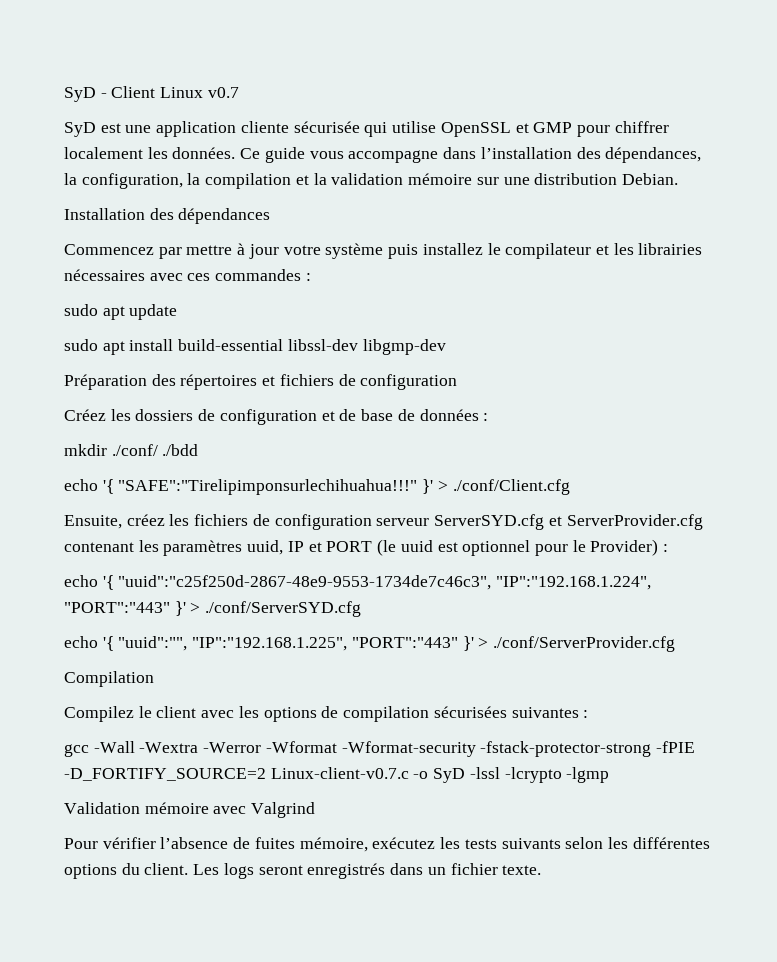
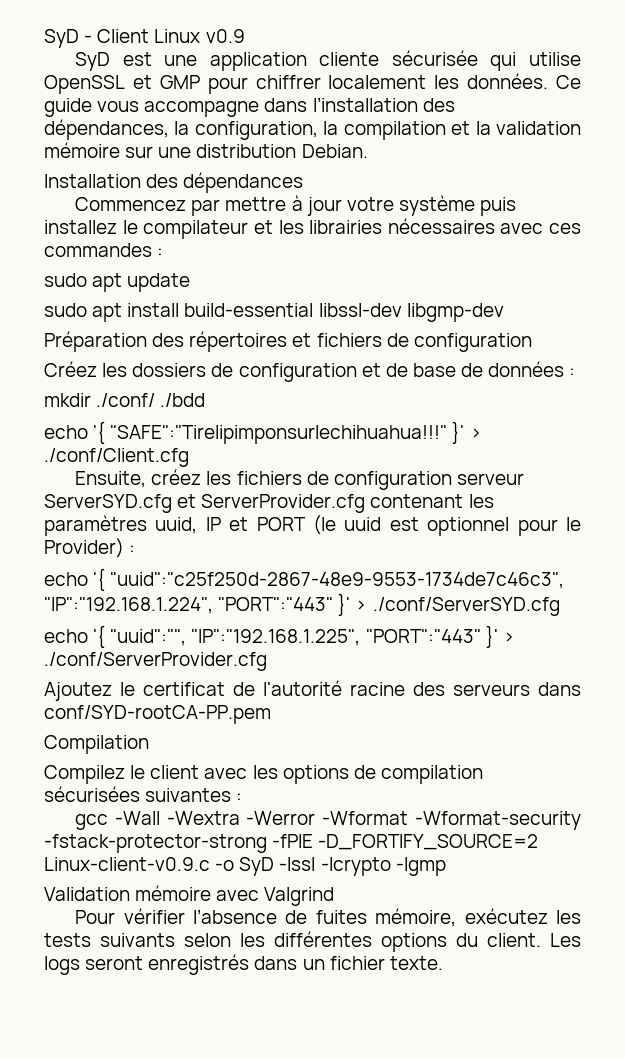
- SyD - Client Linux v0.7
+ SyD - Client Linux v0.9
+ Ajoutez le certificat de l'autorité racine des serveurs dans conf/SYD-rootCA-PP.pem
- gcc -Wall -Wextra -Werror -Wformat -Wformat-security -fstack-protector-strong -fPIE -D_FORTIFY_SOURCE=2 Linux-client-v0.7.c -o SyD -lssl -lcrypto -lgmp
+ gcc -Wall -Wextra -Werror -Wformat -Wformat-security -fstack-protector-strong -fPIE -D_FORTIFY_SOURCE=2 Linux-client-v0.9.c -o SyD -lssl -lcrypto -lgmp

